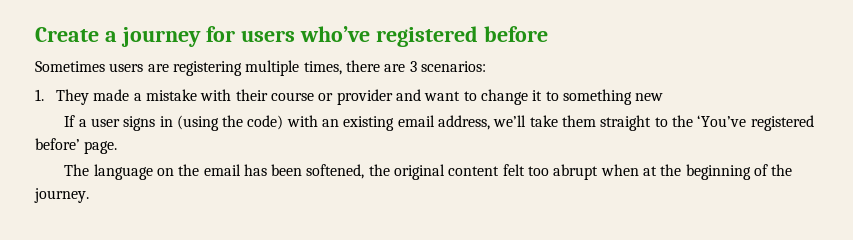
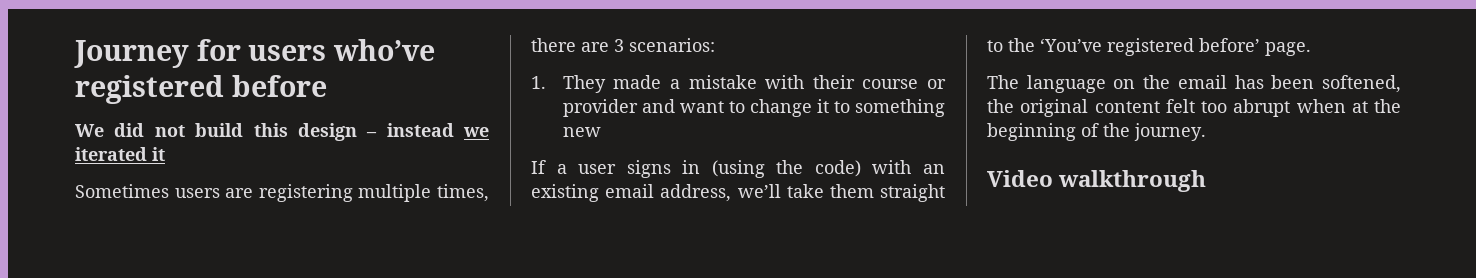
- Create a journey for users who’ve registered before
+ Journey for users who’ve registered before
+ We did not build this design – instead we iterated it
+ Video walkthrough

